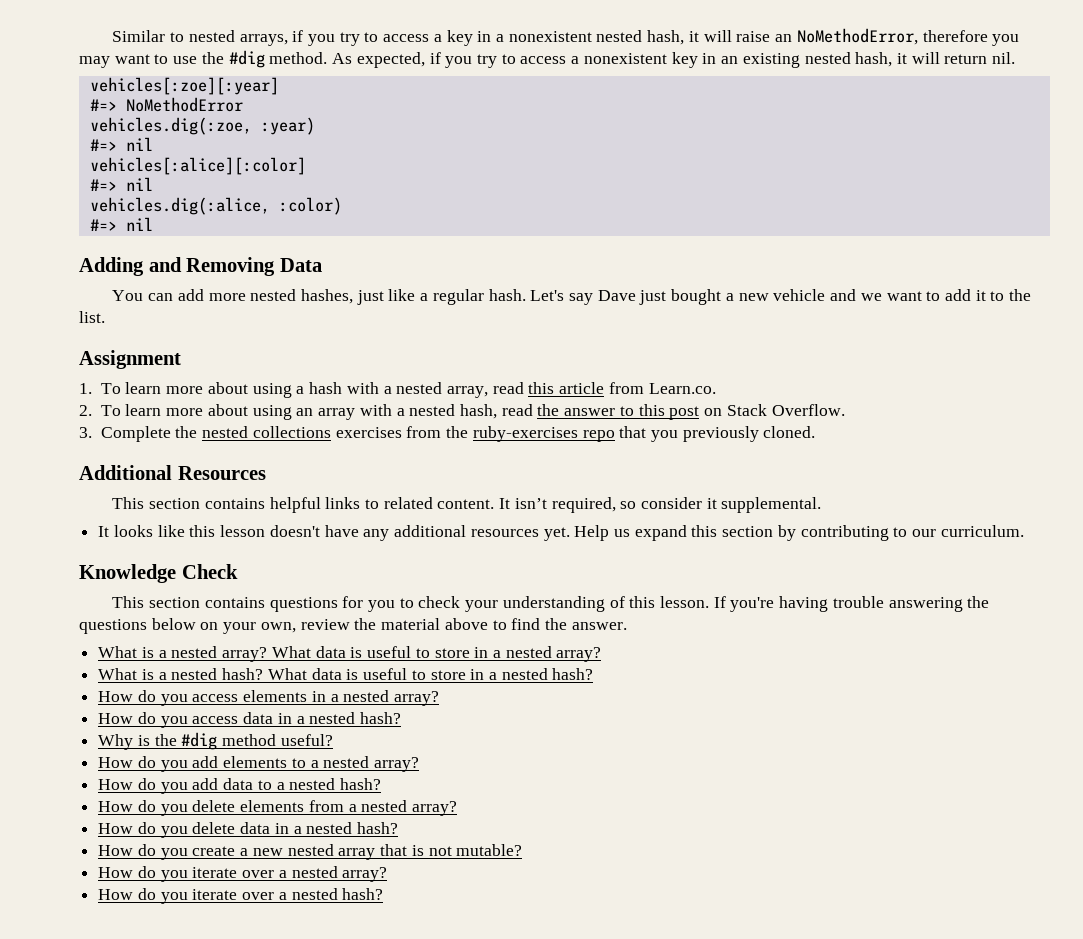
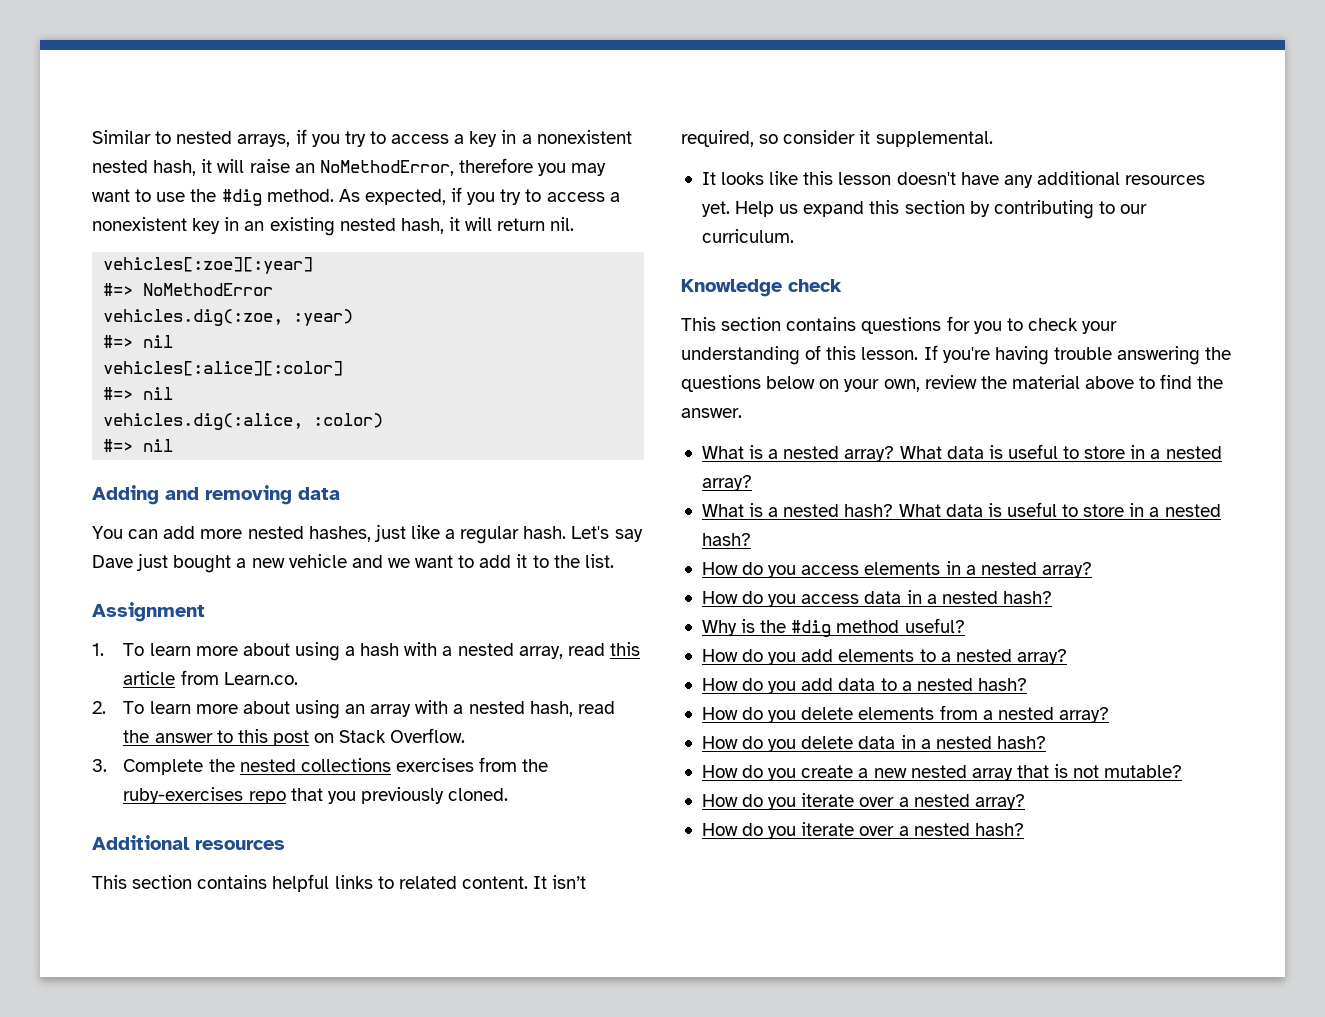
- Adding and Removing Data
+ Adding and removing data
- Additional Resources
+ Additional resources
- Knowledge Check
+ Knowledge check

